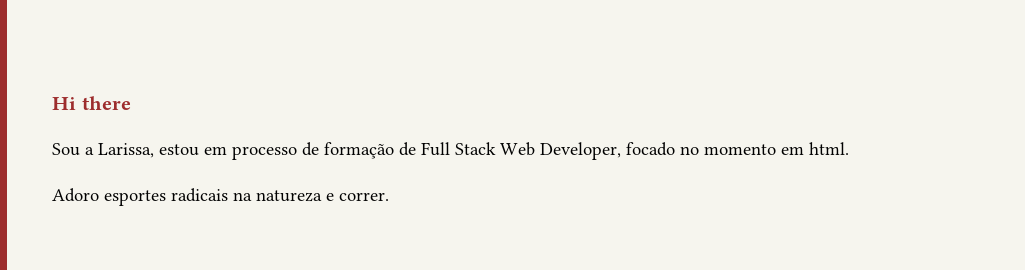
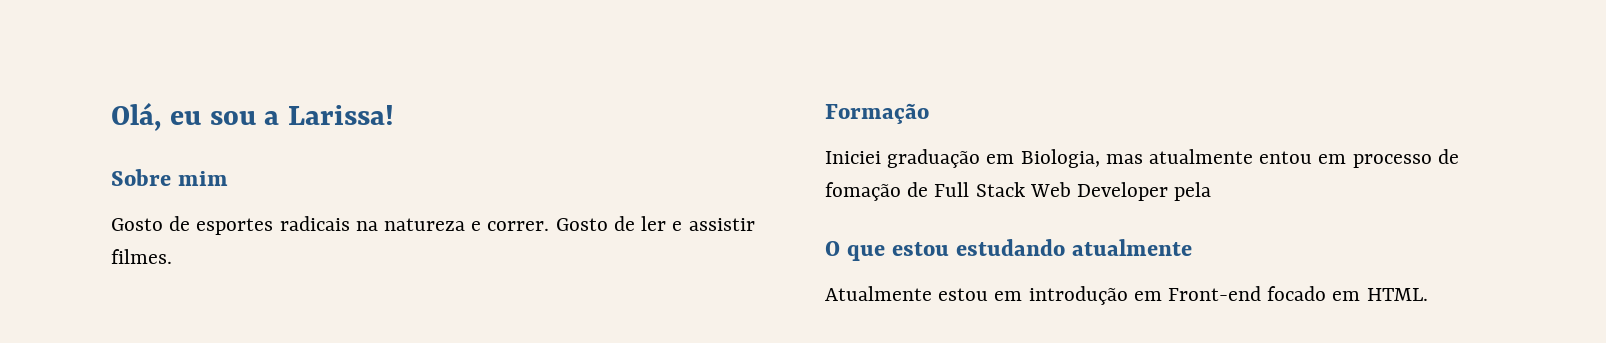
- Hi there
- Sou a Larissa, estou em processo de formação de Full Stack Web Developer, focado no momento em html.
- Adoro esportes radicais na natureza e correr.
+ Olá, eu sou a Larissa!
+ Sobre mim
+ Gosto de esportes radicais na natureza e correr.
+ Gosto de ler e assistir filmes.
+ Formação
+ Iniciei graduação em Biologia, mas atualmente entou em processo de fomação de Full Stack Web Developer pela
+ O que estou estudando atualmente
+ Atualmente estou em introdução em Front-end focado em HTML.

